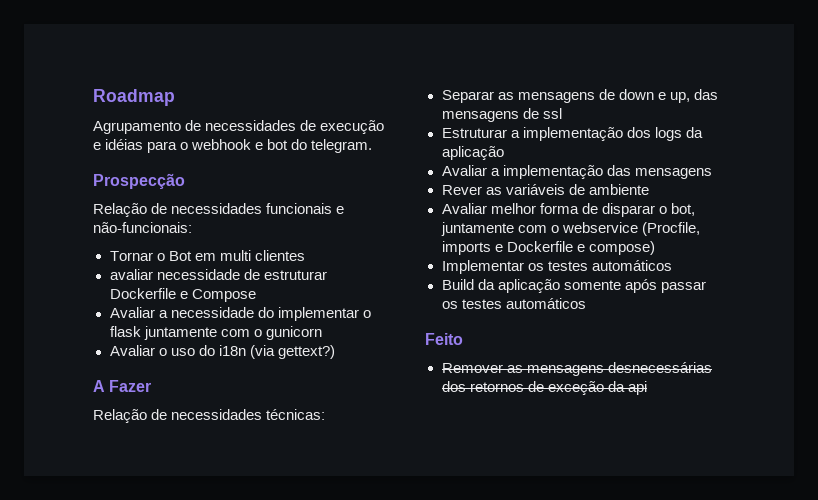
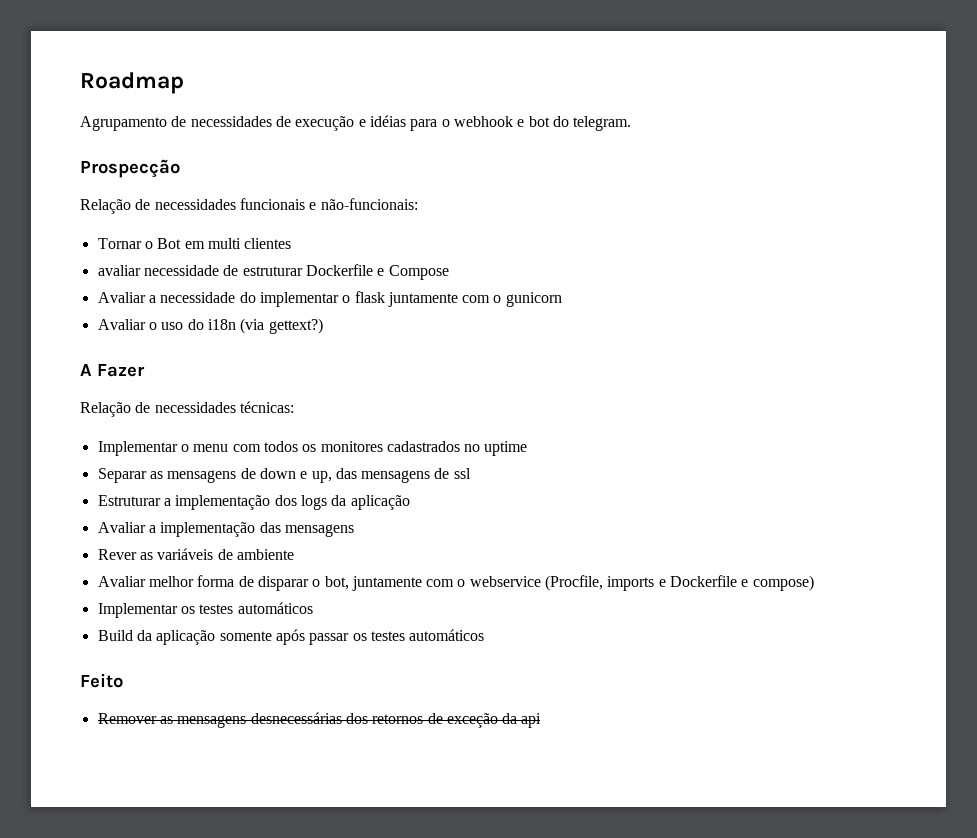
+ Implementar o menu com todos os monitores cadastrados no uptime

